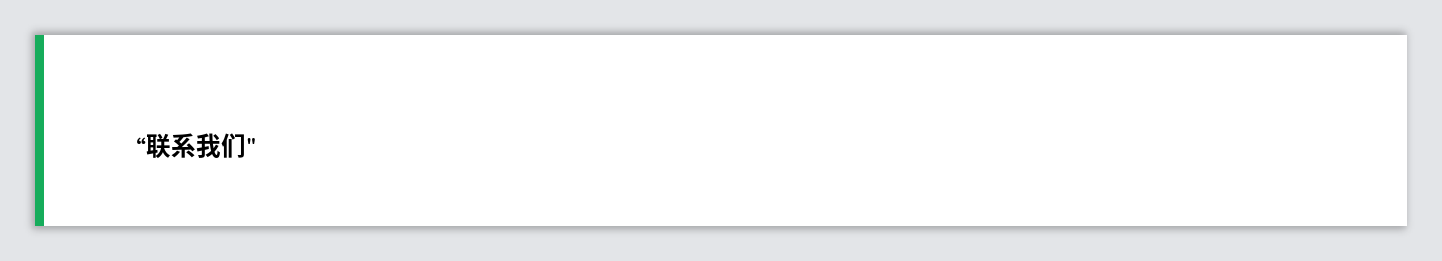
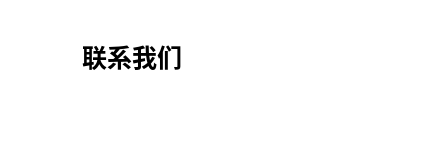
- “联系我们"
+ 联系我们

